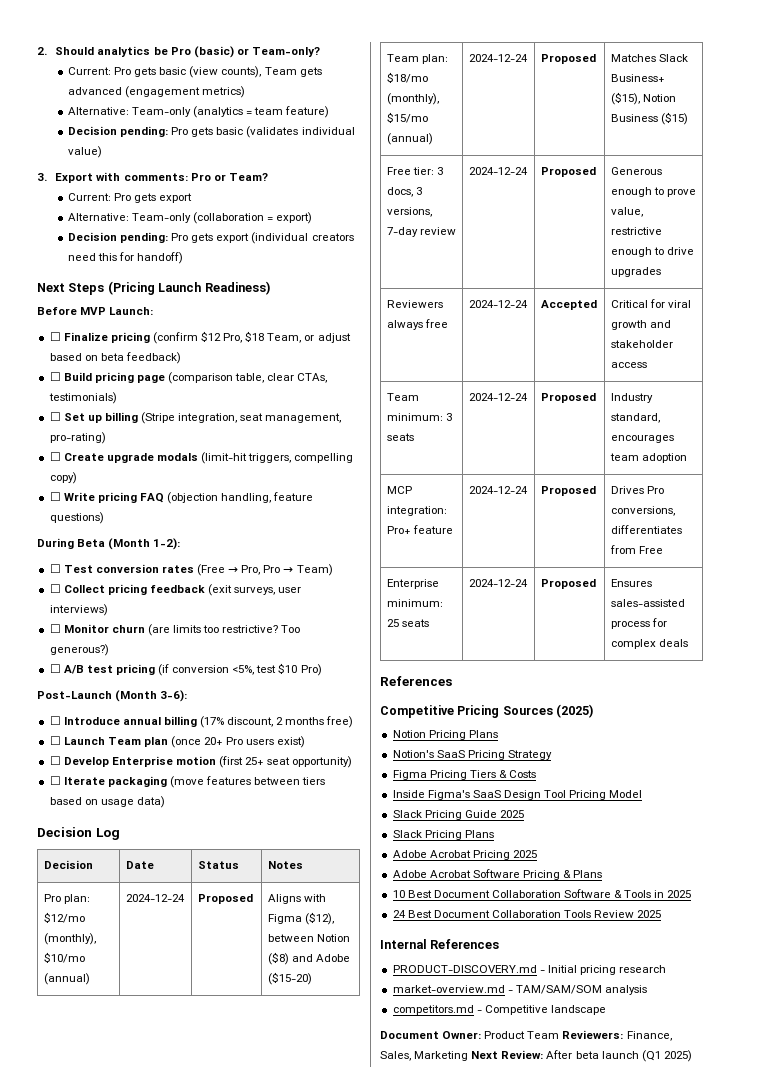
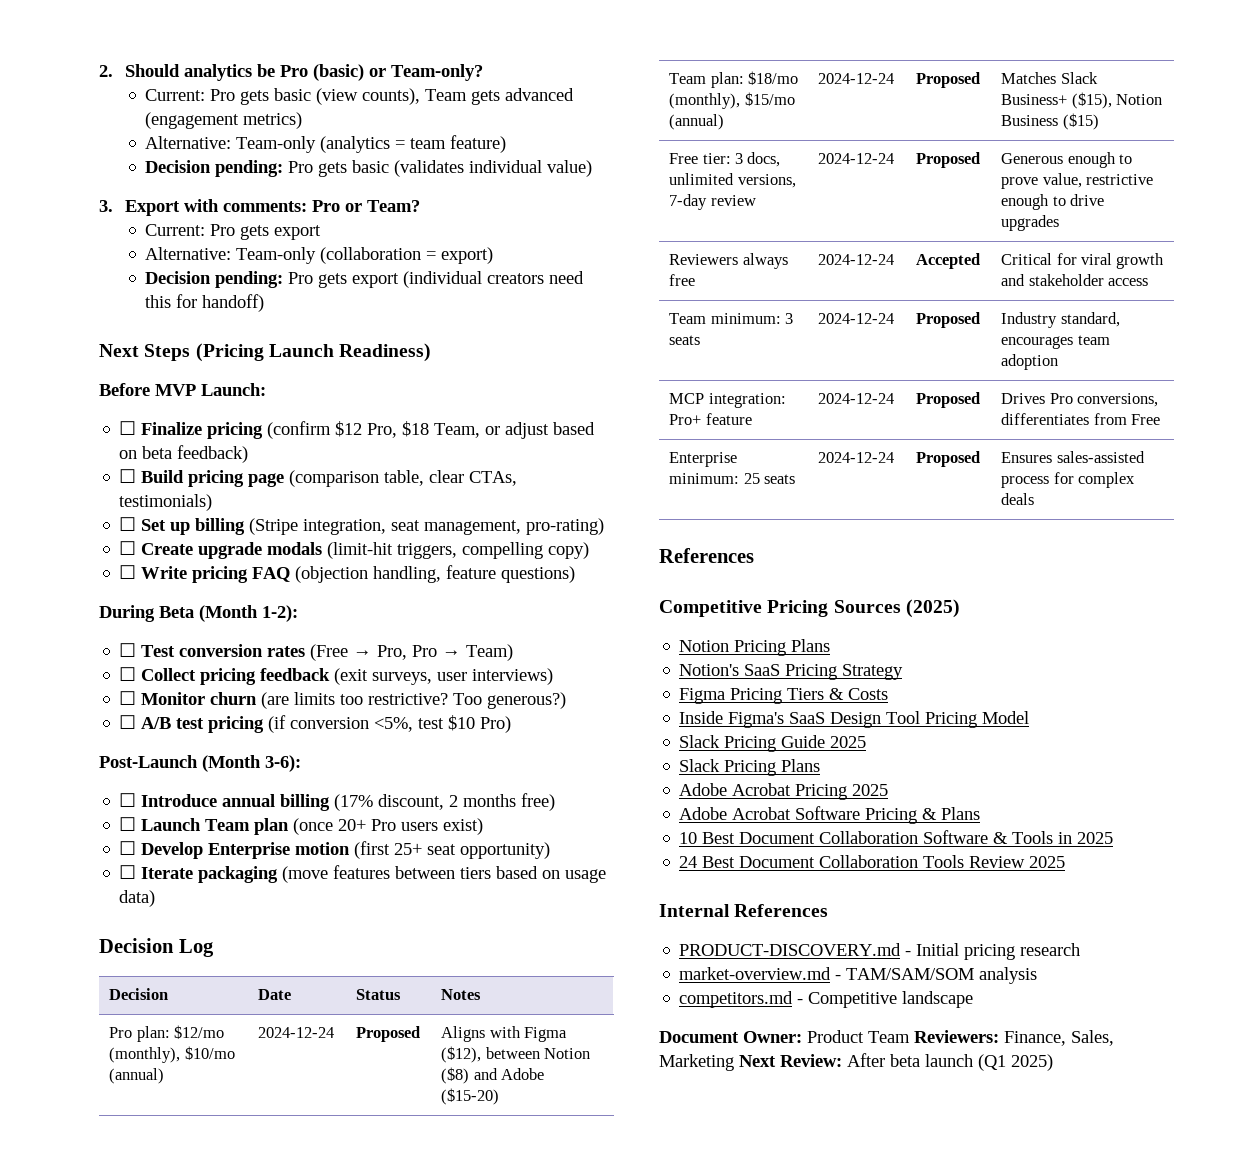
- Free tier: 3 docs, 3 versions, 7-day review | 2024-12-24 | Proposed | Generous enough to prove value, restrictive enough to drive upgrades
+ Free tier: 3 docs, unlimited versions, 7-day review | 2024-12-24 | Proposed | Generous enough to prove value, restrictive enough to drive upgrades

